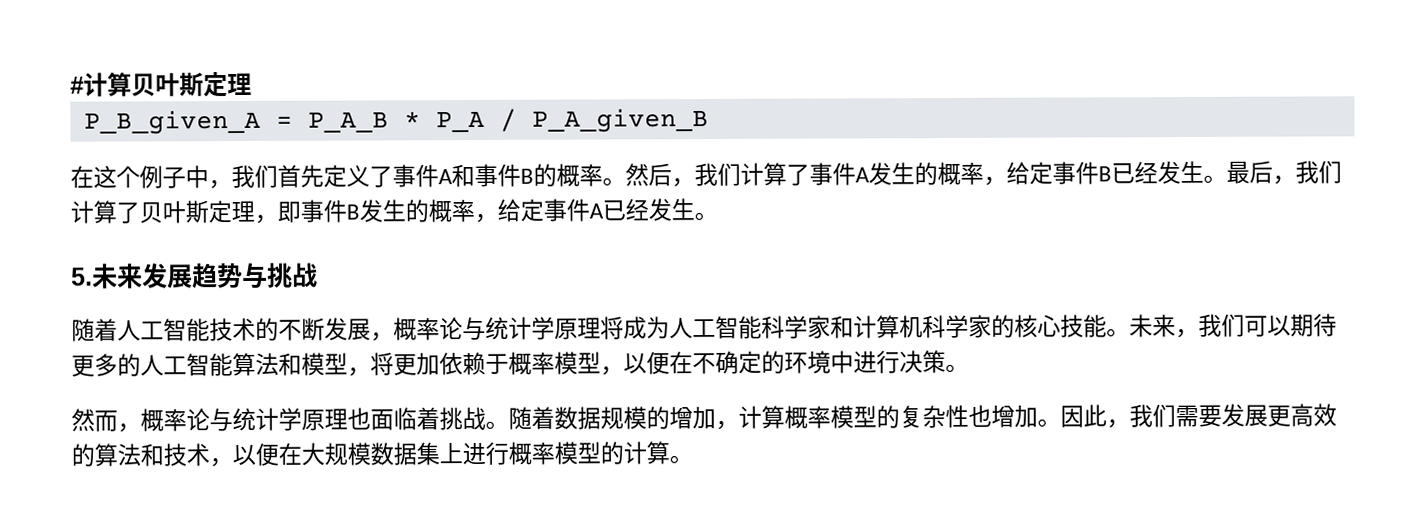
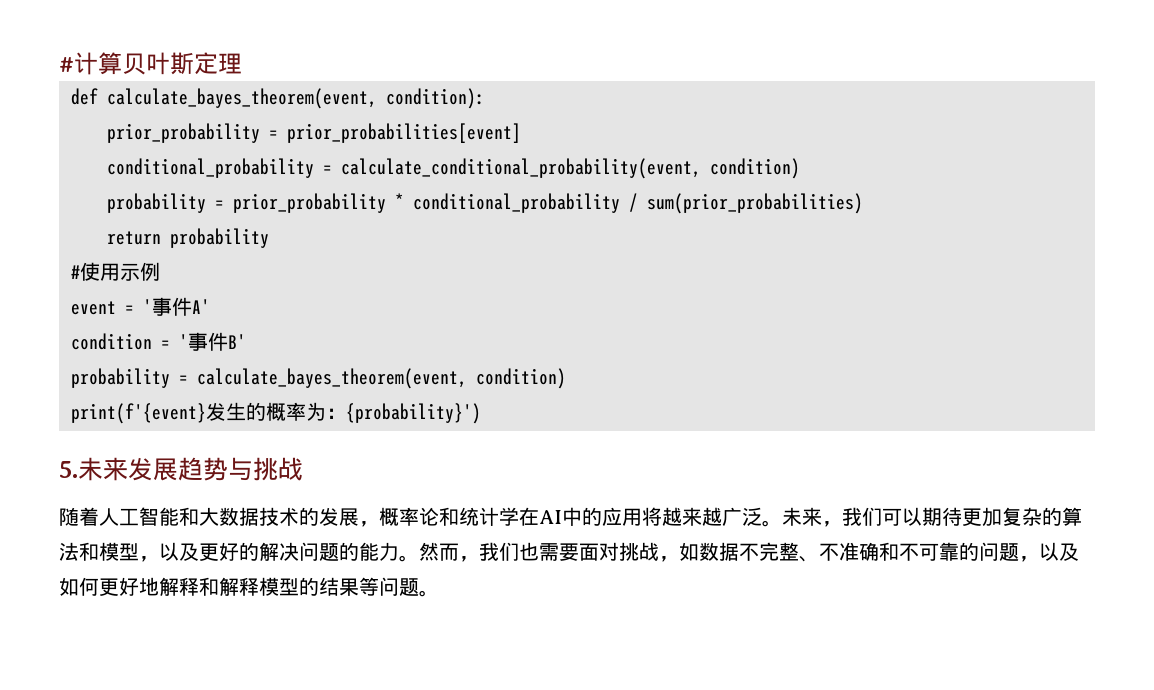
- P_B_given_A = P_A_B * P_A / P_A_given_B
- 在这个例子中，我们首先定义了事件A和事件B的概率。然后，我们计算了事件A发生的概率，给定事件B已经发生。最后，我们计算了贝叶斯定理，即事件B发生的概率，给定事件A已经发生。
+ def calculate_bayes_theorem(event, condition):
+ prior_probability = prior_probabilities[event]
+ conditional_probability = calculate_conditional_probability(event, condition)
+ probability = prior_probability * conditional_probability / sum(prior_probabilities)
+ return probability
+ #使用示例
+ event = '事件A'
+ condition = '事件B'
+ probability = calculate_bayes_theorem(event, condition)
+ print(f'{event}发生的概率为：{probability}')
- 随着人工智能技术的不断发展，概率论与统计学原理将成为人工智能科学家和计算机科学家的核心技能。
+ 随着人工智能和大数据技术的发展，概率论和统计学在AI中的应用将越来越广泛。
- 未来，我们可以期待更多的人工智能算法和模型，将更加依赖于概率模型，以便在不确定的环境中进行决策。
- 然而，概率论与统计学原理也面临着挑战。随着数据规模的增加，计算概率模型的复杂性也增加。因此，我们需要发展更高效的算法和技术，以便在大规模数据集上进行概率模型的计算。
+ 未来，我们可以期待更加复杂的算法和模型，以及更好的解决问题的能力。然而，我们也需要面对挑战，如数据不完整、不准确和不可靠的问题，以及如何更好地解释和解释模型的结果等问题。

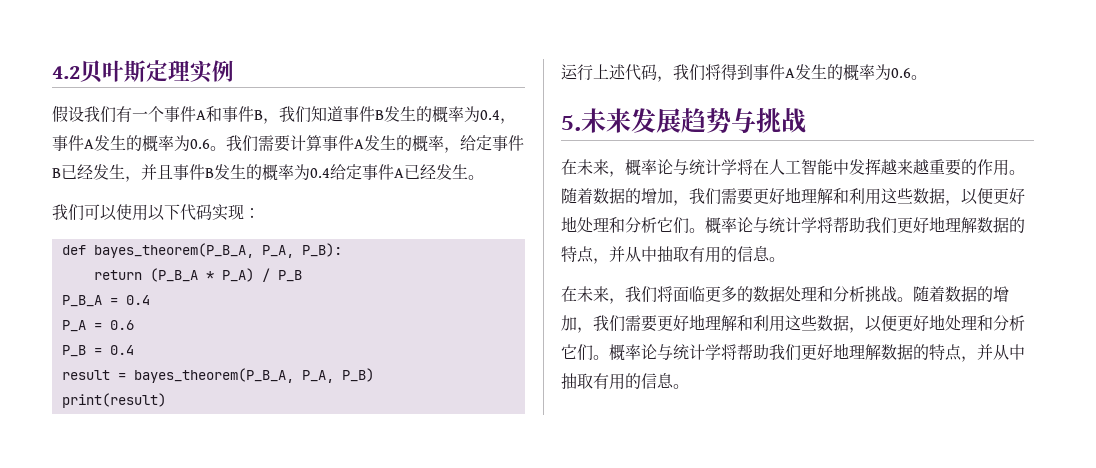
- #计算贝叶斯定理
- def calculate_bayes_theorem(event, condition):
- prior_probability = prior_probabilities[event]
- conditional_probability = calculate_conditional_probability(event, condition)
- probability = prior_probability * conditional_probability / sum(prior_probabilities)
- return probability
- #使用示例
- event = '事件A'
- condition = '事件B'
- probability = calculate_bayes_theorem(event, condition)
- print(f'{event}发生的概率为：{probability}')
+ 4.2贝叶斯定理实例
+ 假设我们有一个事件A和事件B，我们知道事件B发生的概率为0.4，事件A发生的概率为0.6。我们需要计算事件A发生的概率，给定事件B已经发生，并且事件B发生的概率为0.4给定事件A已经发生。
+ 我们可以使用以下代码实现：
+ def bayes_theorem(P_B_A, P_A, P_B):
+ return (P_B_A * P_A) / P_B
+ P_B_A = 0.4
+ P_A = 0.6
+ P_B = 0.4
+ result = bayes_theorem(P_B_A, P_A, P_B)
+ print(result)
+ 运行上述代码，我们将得到事件A发生的概率为0.6。
- 随着人工智能和大数据技术的发展，概率论和统计学在AI中的应用将越来越广泛。未来，我们可以期待更加复杂的算法和模型，以及更好的解决问题的能力。然而，我们也需要面对挑战，如数据不完整、不准确和不可靠的问题，以及如何更好地解释和解释模型的结果等问题。
+ 在未来，概率论与统计学将在人工智能中发挥越来越重要的作用。随着数据的增加，我们需要更好地理解和利用这些数据，以便更好地处理和分析它们。概率论与统计学将帮助我们更好地理解数据的特点，并从中抽取有用的信息。
+ 在未来，我们将面临更多的数据处理和分析挑战。随着数据的增加，我们需要更好地理解和利用这些数据，以便更好地处理和分析它们。概率论与统计学将帮助我们更好地理解数据的特点，并从中抽取有用的信息。

